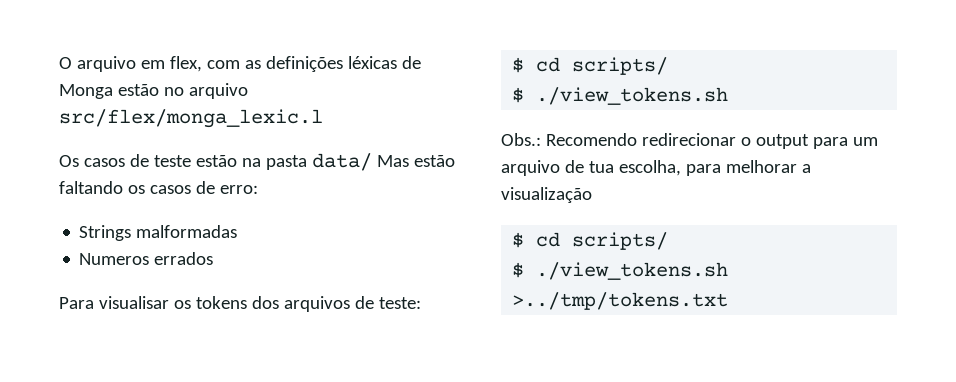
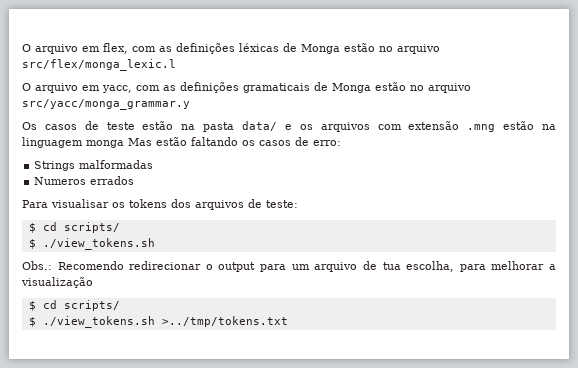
+ O arquivo em yacc, com as definições gramaticais de Monga estão no arquivo src/yacc/monga_grammar.y
- Os casos de teste estão na pasta data/ Mas estão faltando os casos de erro:
+ Os casos de teste estão na pasta data/ e os arquivos com extensão .mng estão na linguagem monga Mas estão faltando os casos de erro:

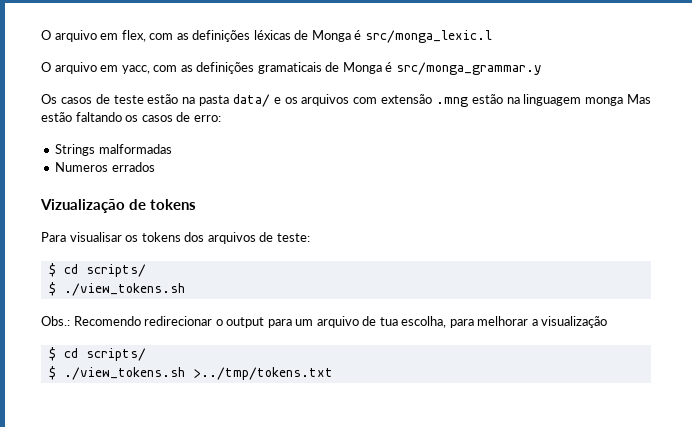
- O arquivo em flex, com as definições léxicas de Monga estão no arquivo src/flex/monga_lexic.l
+ O arquivo em flex, com as definições léxicas de Monga é src/monga_lexic.l
- O arquivo em yacc, com as definições gramaticais de Monga estão no arquivo src/yacc/monga_grammar.y
+ O arquivo em yacc, com as definições gramaticais de Monga é src/monga_grammar.y
+ Vizualização de tokens

